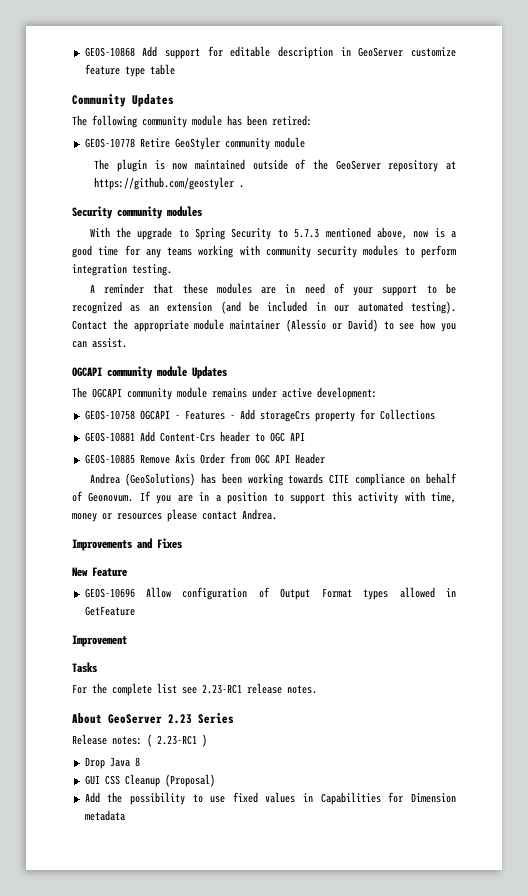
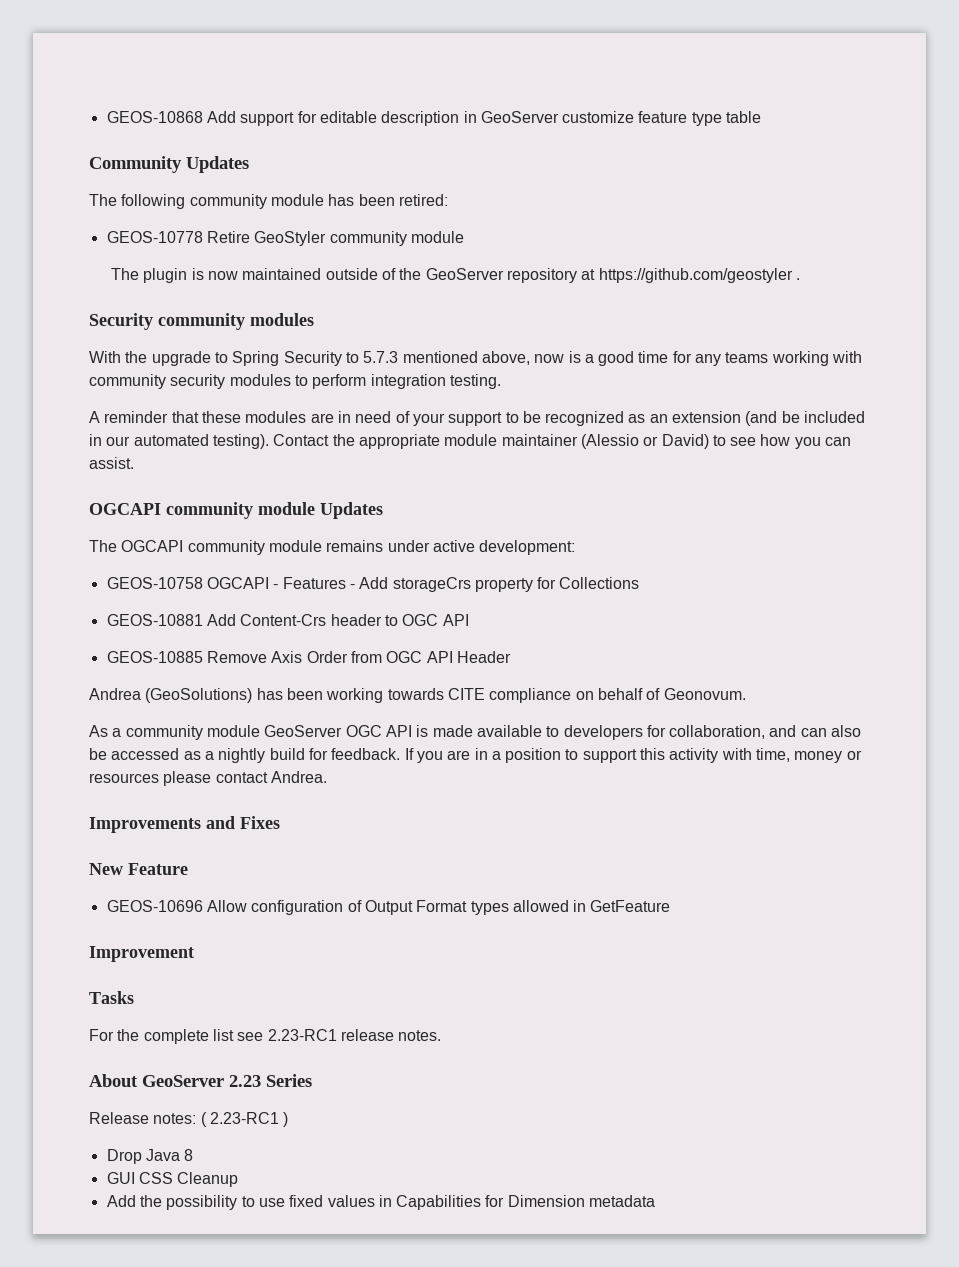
- Andrea (GeoSolutions) has been working towards CITE compliance on behalf of Geonovum. If you are in a position to support this activity with time, money or resources please contact Andrea.
+ Andrea (GeoSolutions) has been working towards CITE compliance on behalf of Geonovum.
+ As a community module GeoServer OGC API is made available to developers for collaboration, and can also be accessed as a nightly build for feedback. If you are in a position to support this activity with time, money or resources please contact Andrea.
- GUI CSS Cleanup (Proposal)
+ GUI CSS Cleanup

